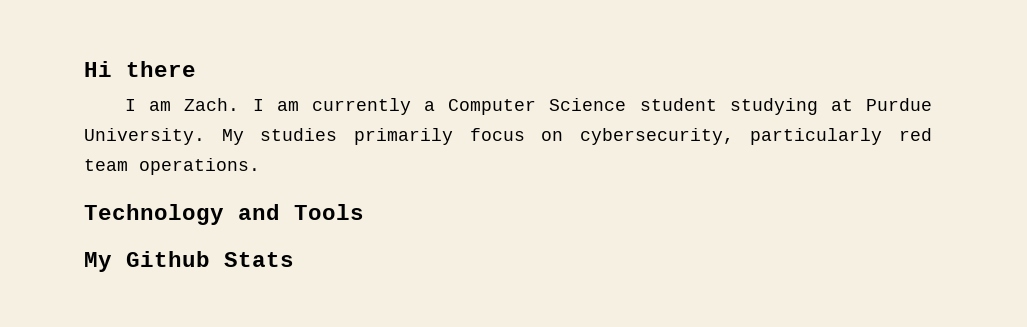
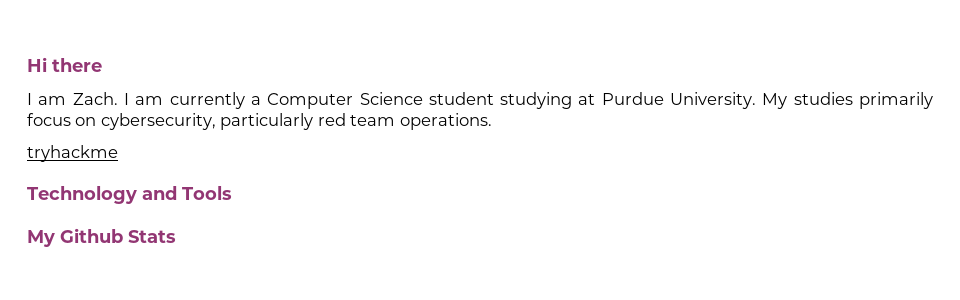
+ tryhackme

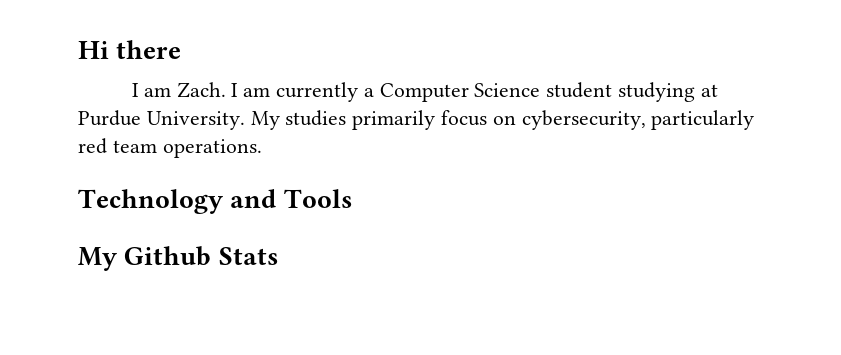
- tryhackme

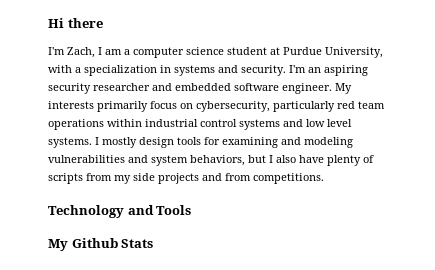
- I am Zach. I am currently a Computer Science student studying at Purdue University. My studies primarily focus on cybersecurity, particularly red team operations.
+ I'm Zach, I am a computer science student at Purdue University, with a specialization in systems and security. I'm an aspiring security researcher and embedded software engineer. My interests primarily focus on cybersecurity, particularly red team operations within industrial control systems and low level systems. I mostly design tools for examining and modeling vulnerabilities and system behaviors, but I also have plenty of scripts from my side projects and from competitions.

